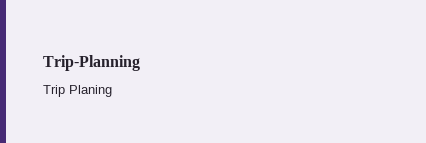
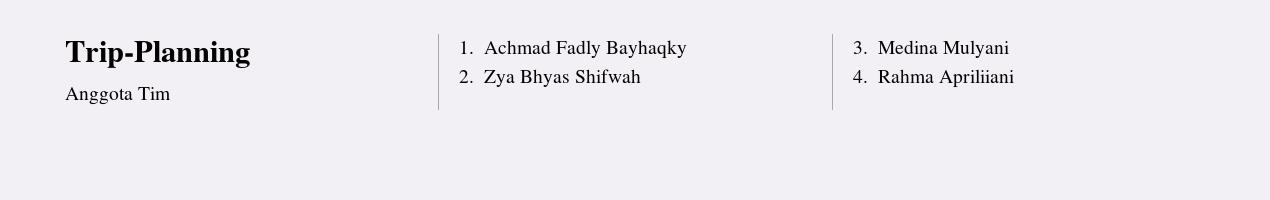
- Trip Planing
+ Anggota Tim
+ 1. Achmad Fadly Bayhaqky
+ 2. Zya Bhyas Shifwah
+ 3. Medina Mulyani
+ 4. Rahma Apriliiani

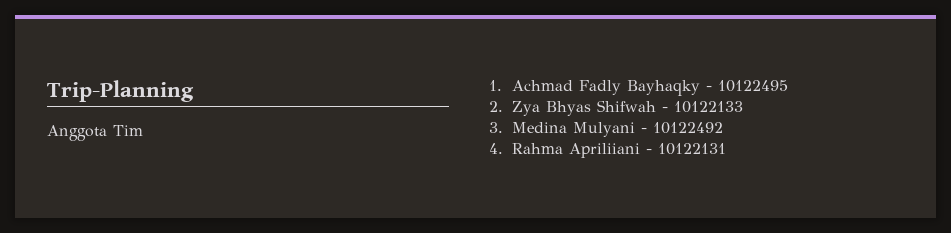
- 1. Achmad Fadly Bayhaqky
+ 1. Achmad Fadly Bayhaqky - 10122495
- 2. Zya Bhyas Shifwah
+ 2. Zya Bhyas Shifwah - 10122133
- 3. Medina Mulyani
+ 3. Medina Mulyani - 10122492
- 4. Rahma Apriliiani
+ 4. Rahma Apriliiani - 10122131

